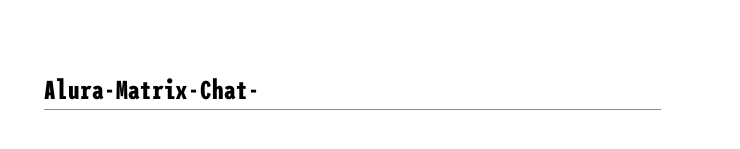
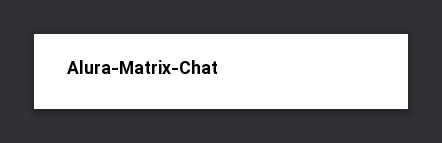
- Alura-Matrix-Chat-
+ Alura-Matrix-Chat

